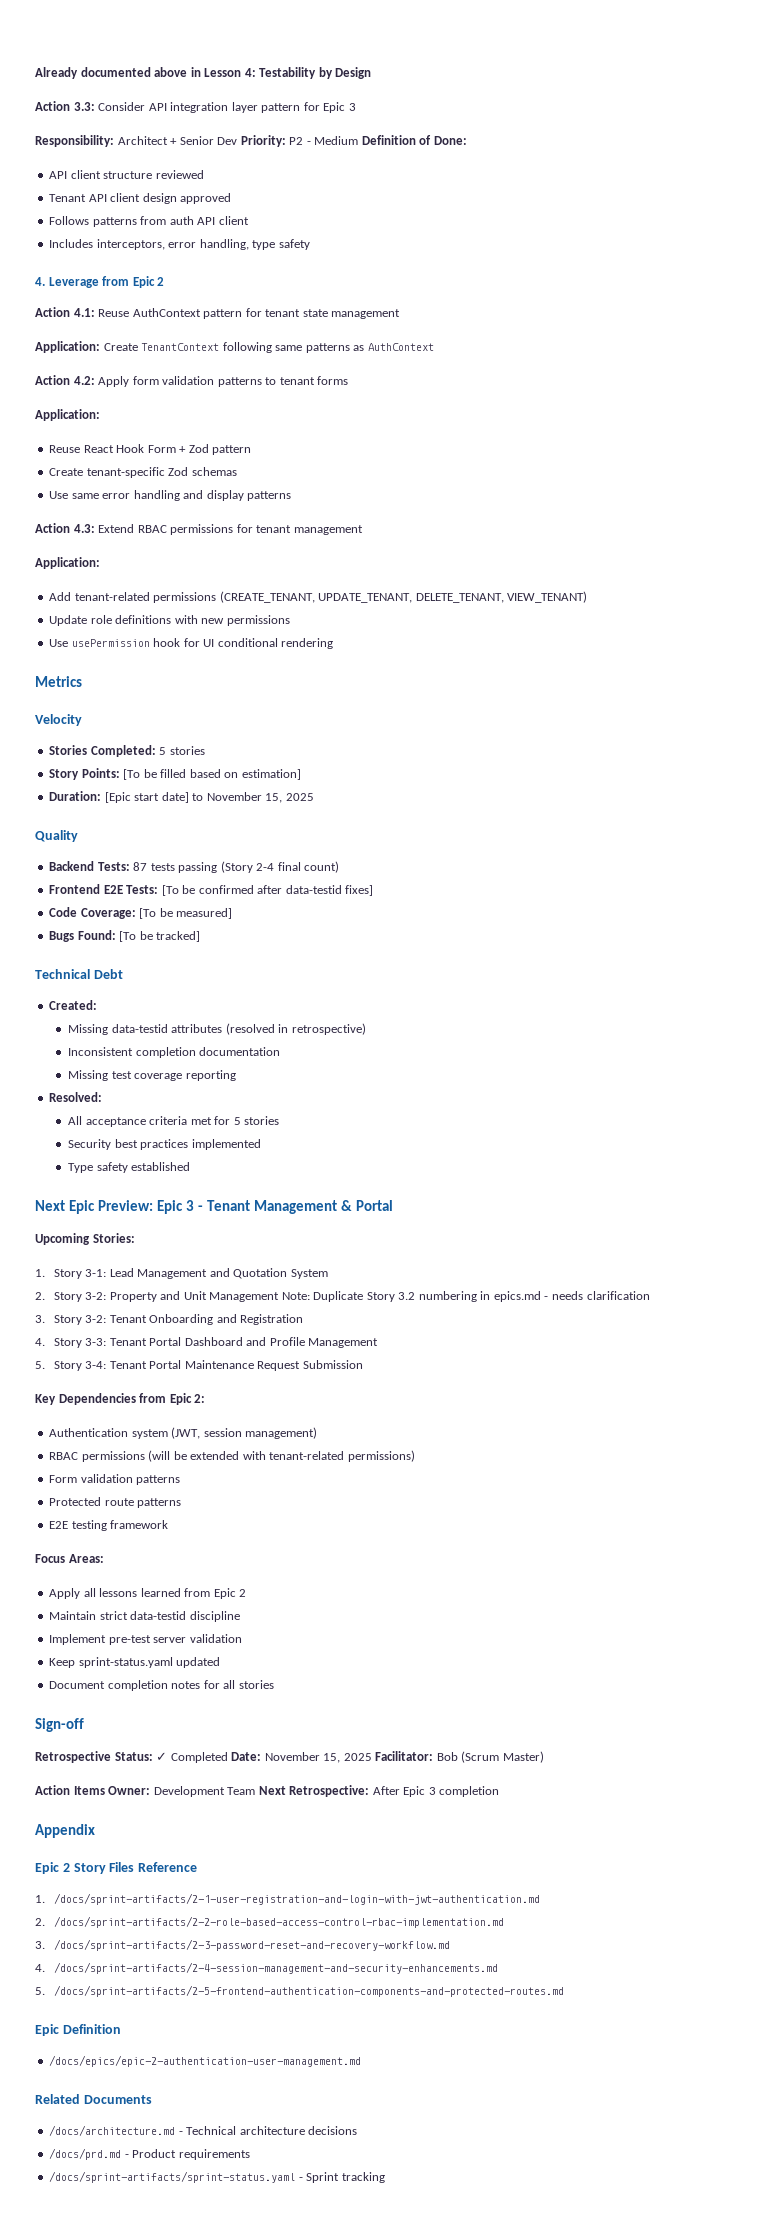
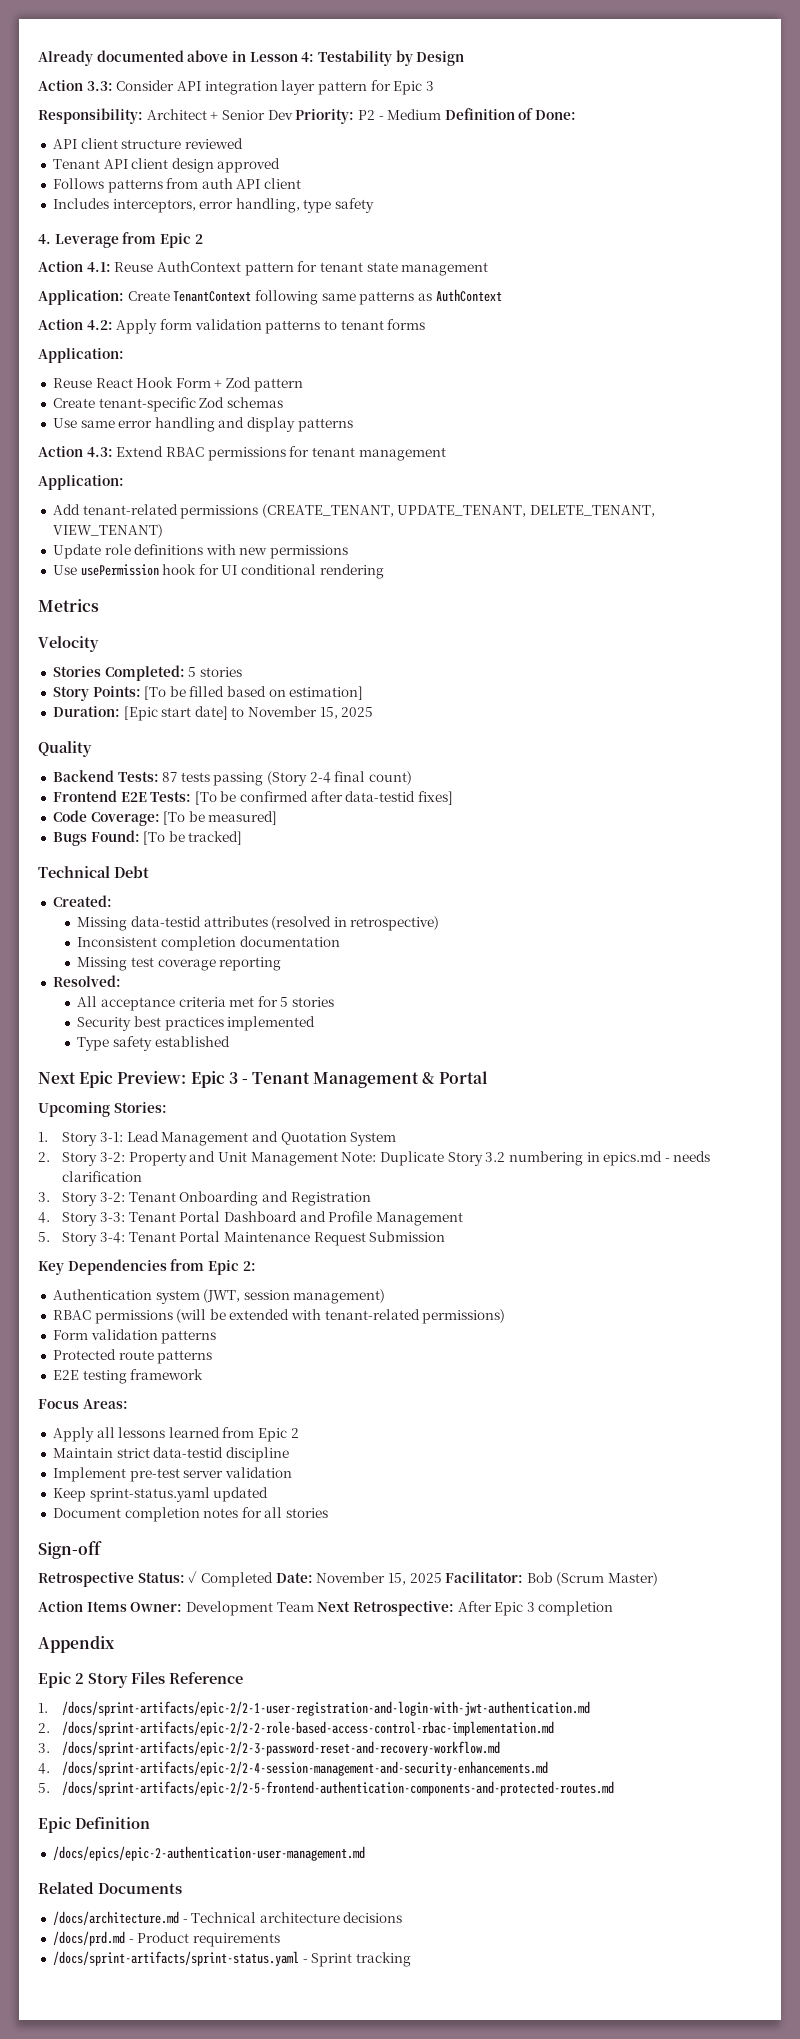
- 1. /docs/sprint-artifacts/2-1-user-registration-and-login-with-jwt-authentication.md
- 2. /docs/sprint-artifacts/2-2-role-based-access-control-rbac-implementation.md
- 3. /docs/sprint-artifacts/2-3-password-reset-and-recovery-workflow.md
- 4. /docs/sprint-artifacts/2-4-session-management-and-security-enhancements.md
- 5. /docs/sprint-artifacts/2-5-frontend-authentication-components-and-protected-routes.md
+ 1. /docs/sprint-artifacts/epic-2/2-1-user-registration-and-login-with-jwt-authentication.md
+ 2. /docs/sprint-artifacts/epic-2/2-2-role-based-access-control-rbac-implementation.md
+ 3. /docs/sprint-artifacts/epic-2/2-3-password-reset-and-recovery-workflow.md
+ 4. /docs/sprint-artifacts/epic-2/2-4-session-management-and-security-enhancements.md
+ 5. /docs/sprint-artifacts/epic-2/2-5-frontend-authentication-components-and-protected-routes.md

